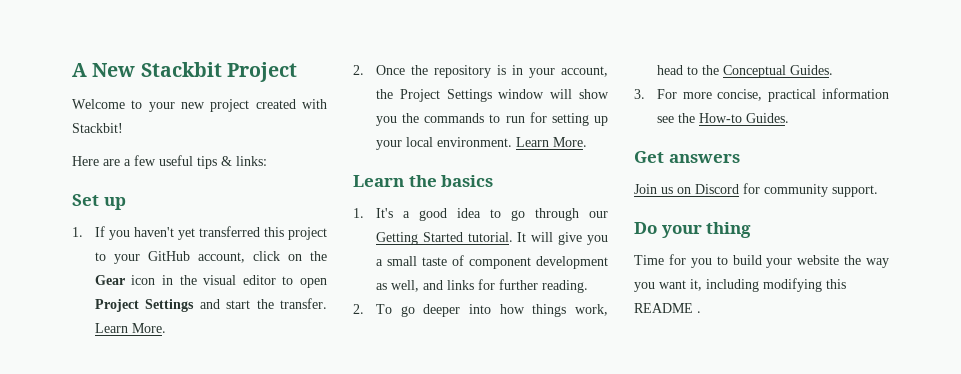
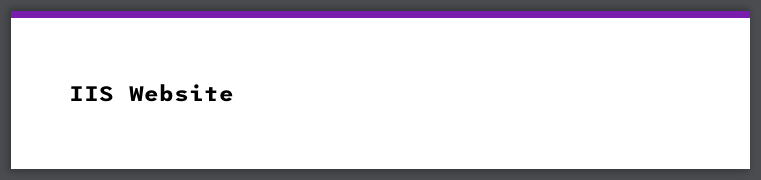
- A New Stackbit Project
- Welcome to your new project created with Stackbit!
- Here are a few useful tips & links:
- Set up
- 1. If you haven't yet transferred this project to your GitHub account, click on the Gear icon in the visual editor to open Project Settings and start the transfer. Learn More.
- 2. Once the repository is in your account, the Project Settings window will show you the commands to run for setting up your local environment. Learn More.
- Learn the basics
- 1. It's a good idea to go through our Getting Started tutorial. It will give you a small taste of component development as well, and links for further reading.
- 2. To go deeper into how things work, head to the Conceptual Guides.
- 3. For more concise, practical information see the How-to Guides.
- Get answers
- Join us on Discord for community support.
- Do your thing
- Time for you to build your website the way you want it, including modifying this README .
+ IIS Website

